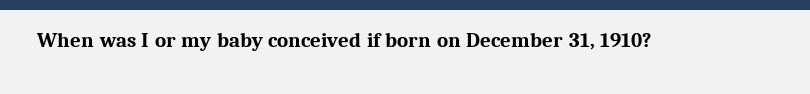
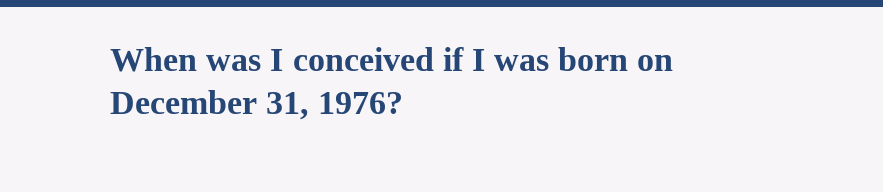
- When was I or my baby conceived if born on December 31, 1910?
+ When was I conceived if I was born on December 31, 1976?

